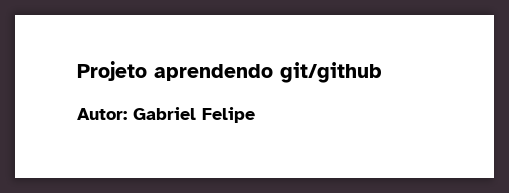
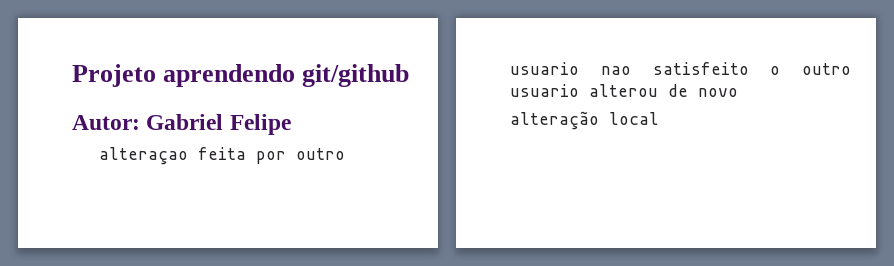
+ alteraçao feita por outro usuario nao satisfeito o outro usuario alterou de novo
+ alteração local

